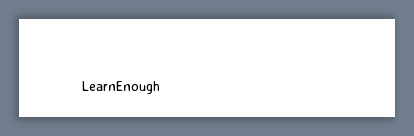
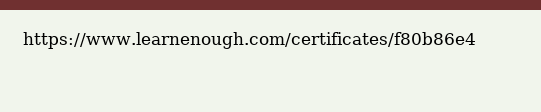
- LearnEnough
+ https://www.learnenough.com/certificates/f80b86e4

